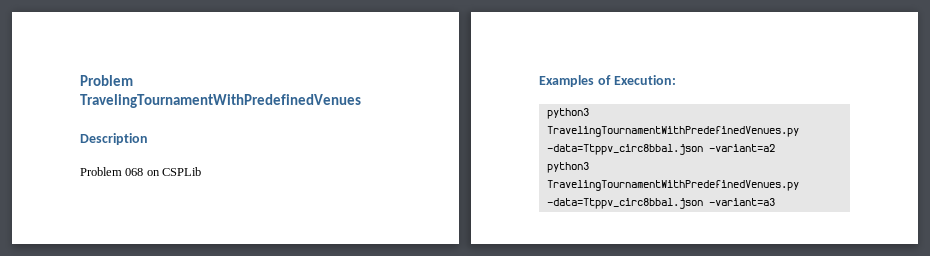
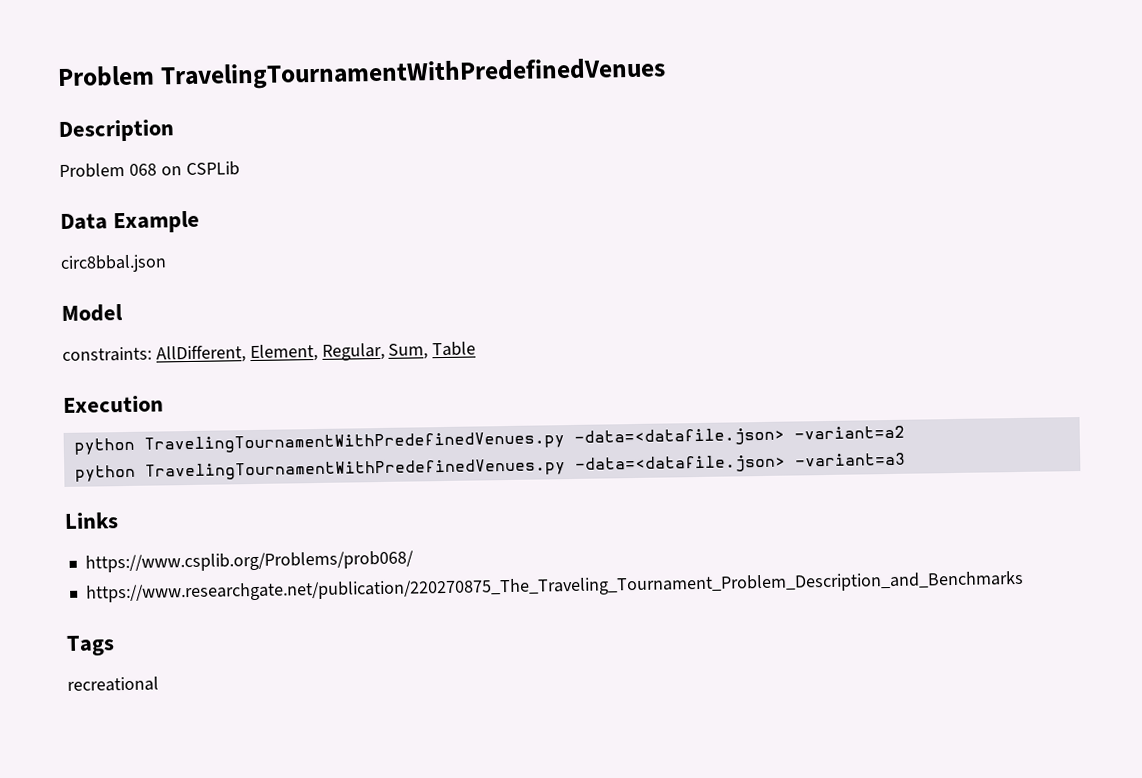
- Examples of Execution:
- python3 TravelingTournamentWithPredefinedVenues.py -data=Ttppv_circ8bbal.json -variant=a2
- python3 TravelingTournamentWithPredefinedVenues.py -data=Ttppv_circ8bbal.json -variant=a3
+ Data Example
+ circ8bbal.json
+ Model
+ constraints: AllDifferent, Element, Regular, Sum, Table
+ Execution
+ python TravelingTournamentWithPredefinedVenues.py -data=<datafile.json> -variant=a2
+ python TravelingTournamentWithPredefinedVenues.py -data=<datafile.json> -variant=a3
+ Links
+ https://www.csplib.org/Problems/prob068/
+ https://www.researchgate.net/publication/220270875_The_Traveling_Tournament_Problem_Description_and_Benchmarks
+ Tags
+ recreational

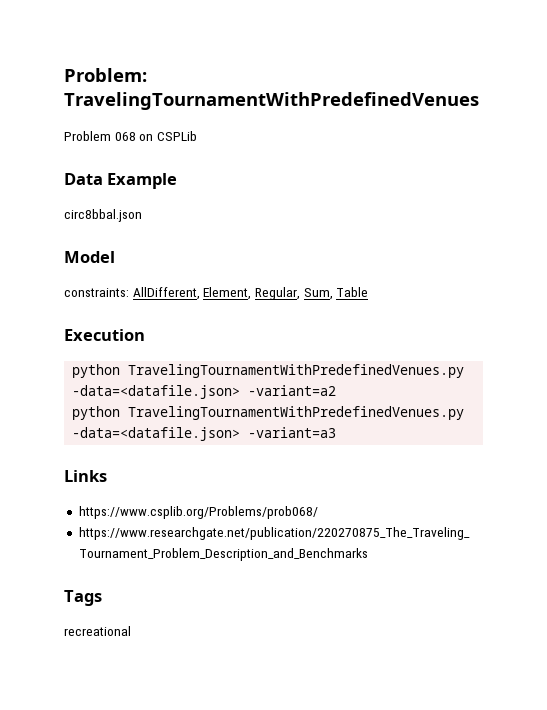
- Problem TravelingTournamentWithPredefinedVenues
+ Problem: TravelingTournamentWithPredefinedVenues
- Description

